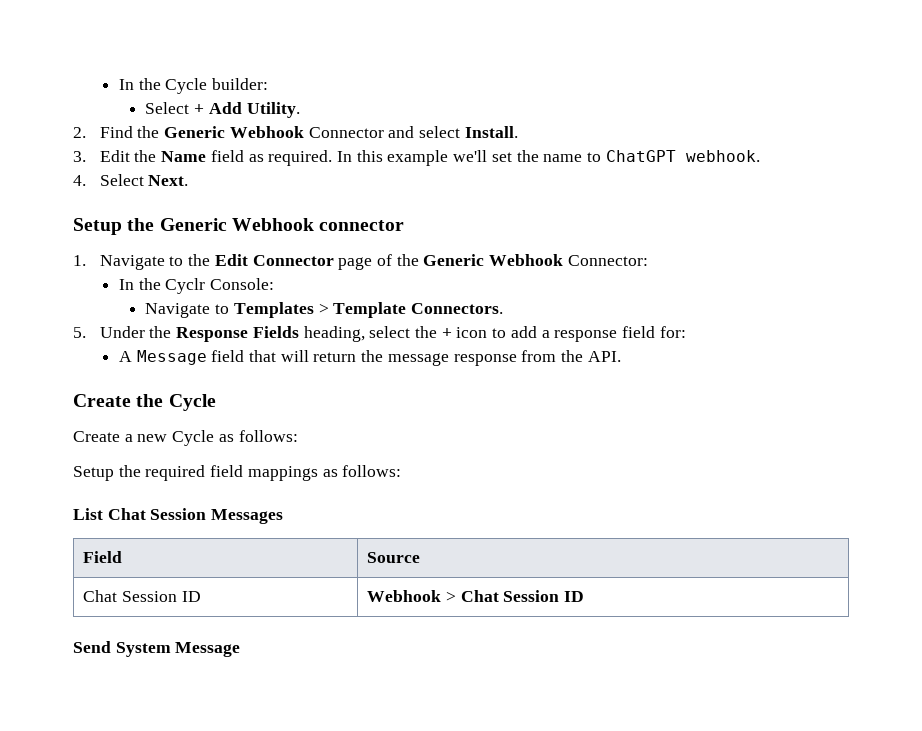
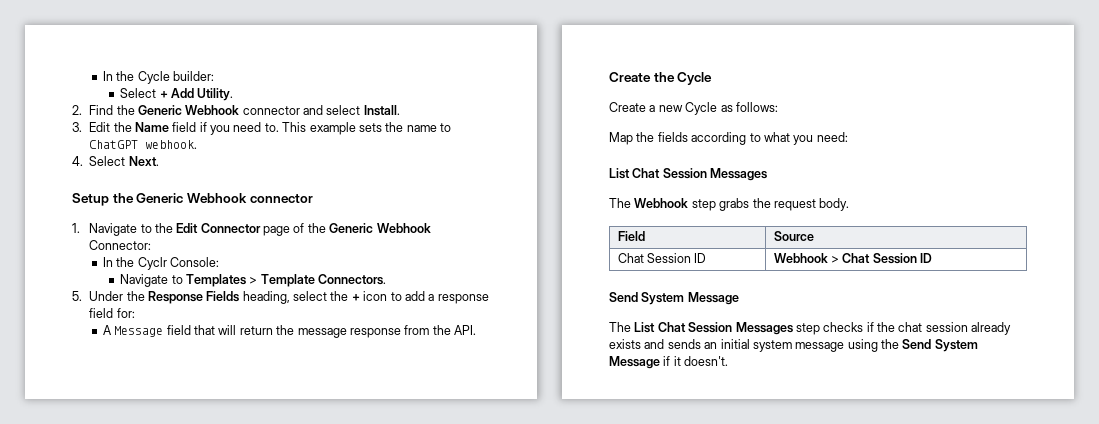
- 2. Find the Generic Webhook Connector and select Install.
+ 2. Find the Generic Webhook connector and select Install.
- 3. Edit the Name field as required. In this example we'll set the name to ChatGPT webhook.
+ 3. Edit the Name field if you need to. This example sets the name to ChatGPT webhook.
- Setup the required field mappings as follows:
+ Map the fields according to what you need:
  List Chat Session Messages
+ The Webhook step grabs the request body.
+ The List Chat Session Messages step checks if the chat session already exists and sends an initial system message using the Send System Message if it doesn't.

